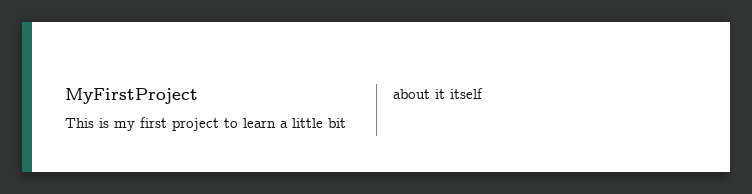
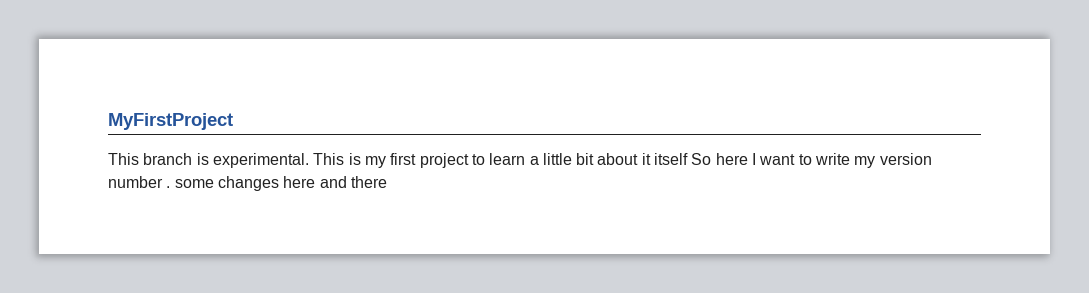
- This is my first project to learn a little bit about it itself
+ This branch is experimental. This is my first project to learn a little bit about it itself So here I want to write my version number . some changes here and there

